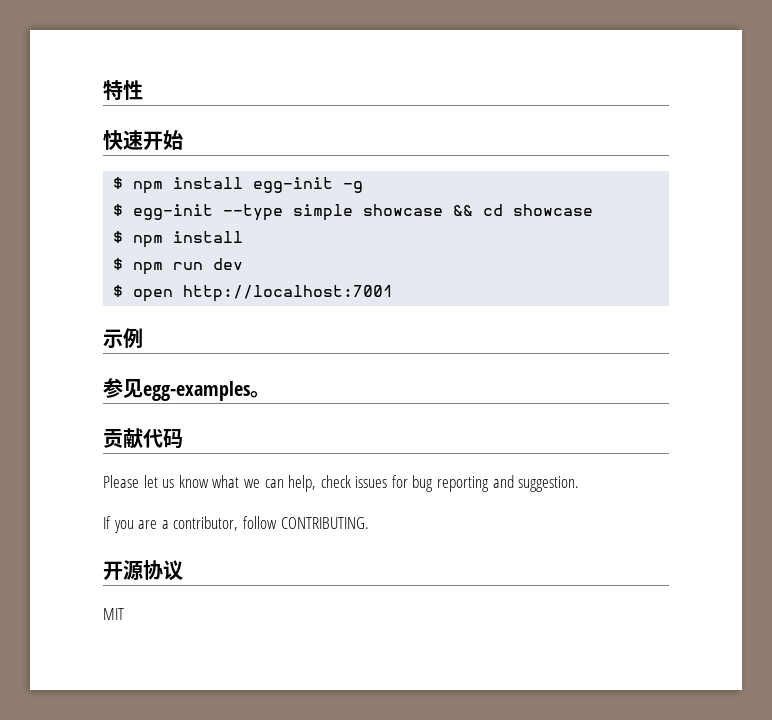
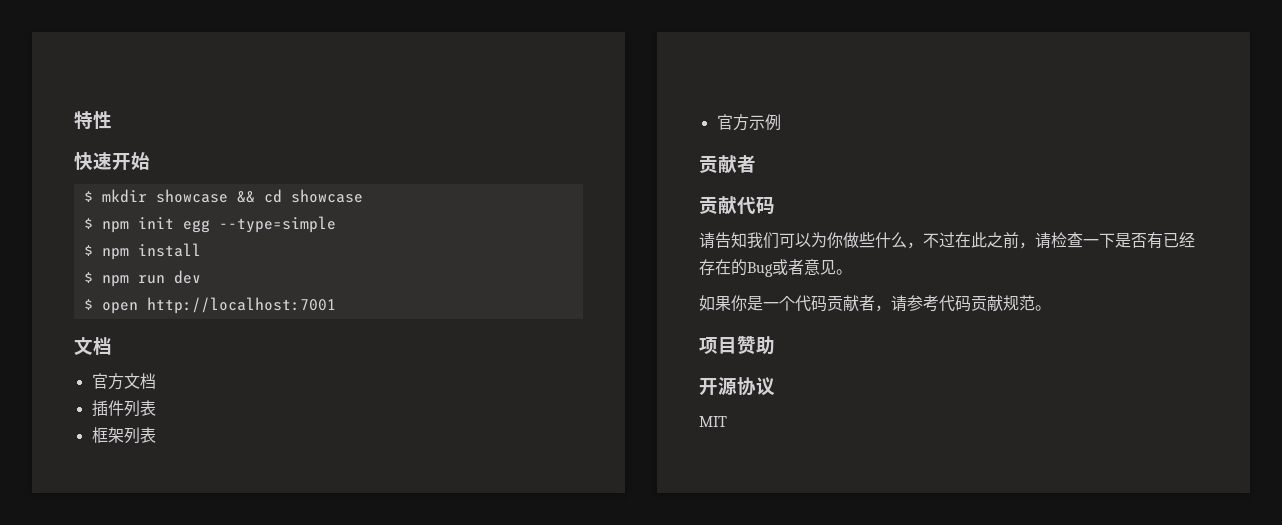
- $ npm install egg-init -g
- $ egg-init --type simple showcase && cd showcase
+ $ mkdir showcase && cd showcase
+ $ npm init egg --type=simple
  $ open http://localhost:7001
- 示例
- 参见egg-examples。
+ 文档
+ 官方文档
+ 插件列表
+ 框架列表
+ 官方示例
+ 贡献者
- Please let us know what we can help, check issues for bug reporting and suggestion.
- If you are a contributor, follow CONTRIBUTING.
+ 请告知我们可以为你做些什么，不过在此之前，请检查一下是否有已经存在的Bug或者意见。
+ 如果你是一个代码贡献者，请参考代码贡献规范。
+ 项目赞助

